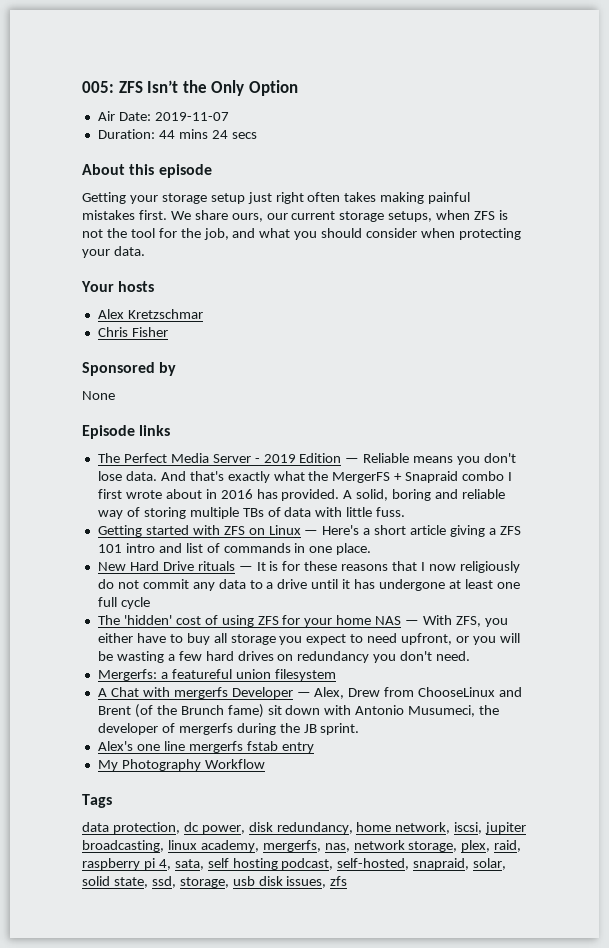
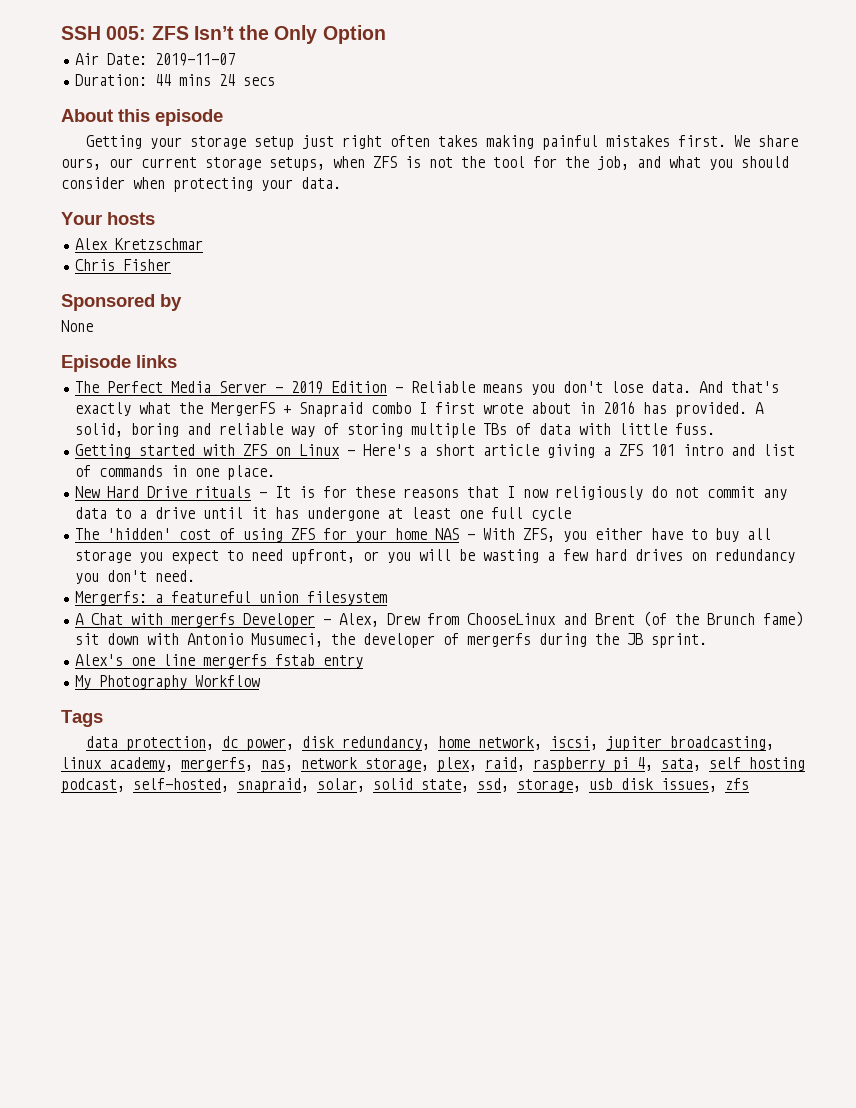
- 005: ZFS Isn’t the Only Option
+ SSH 005: ZFS Isn’t the Only Option

